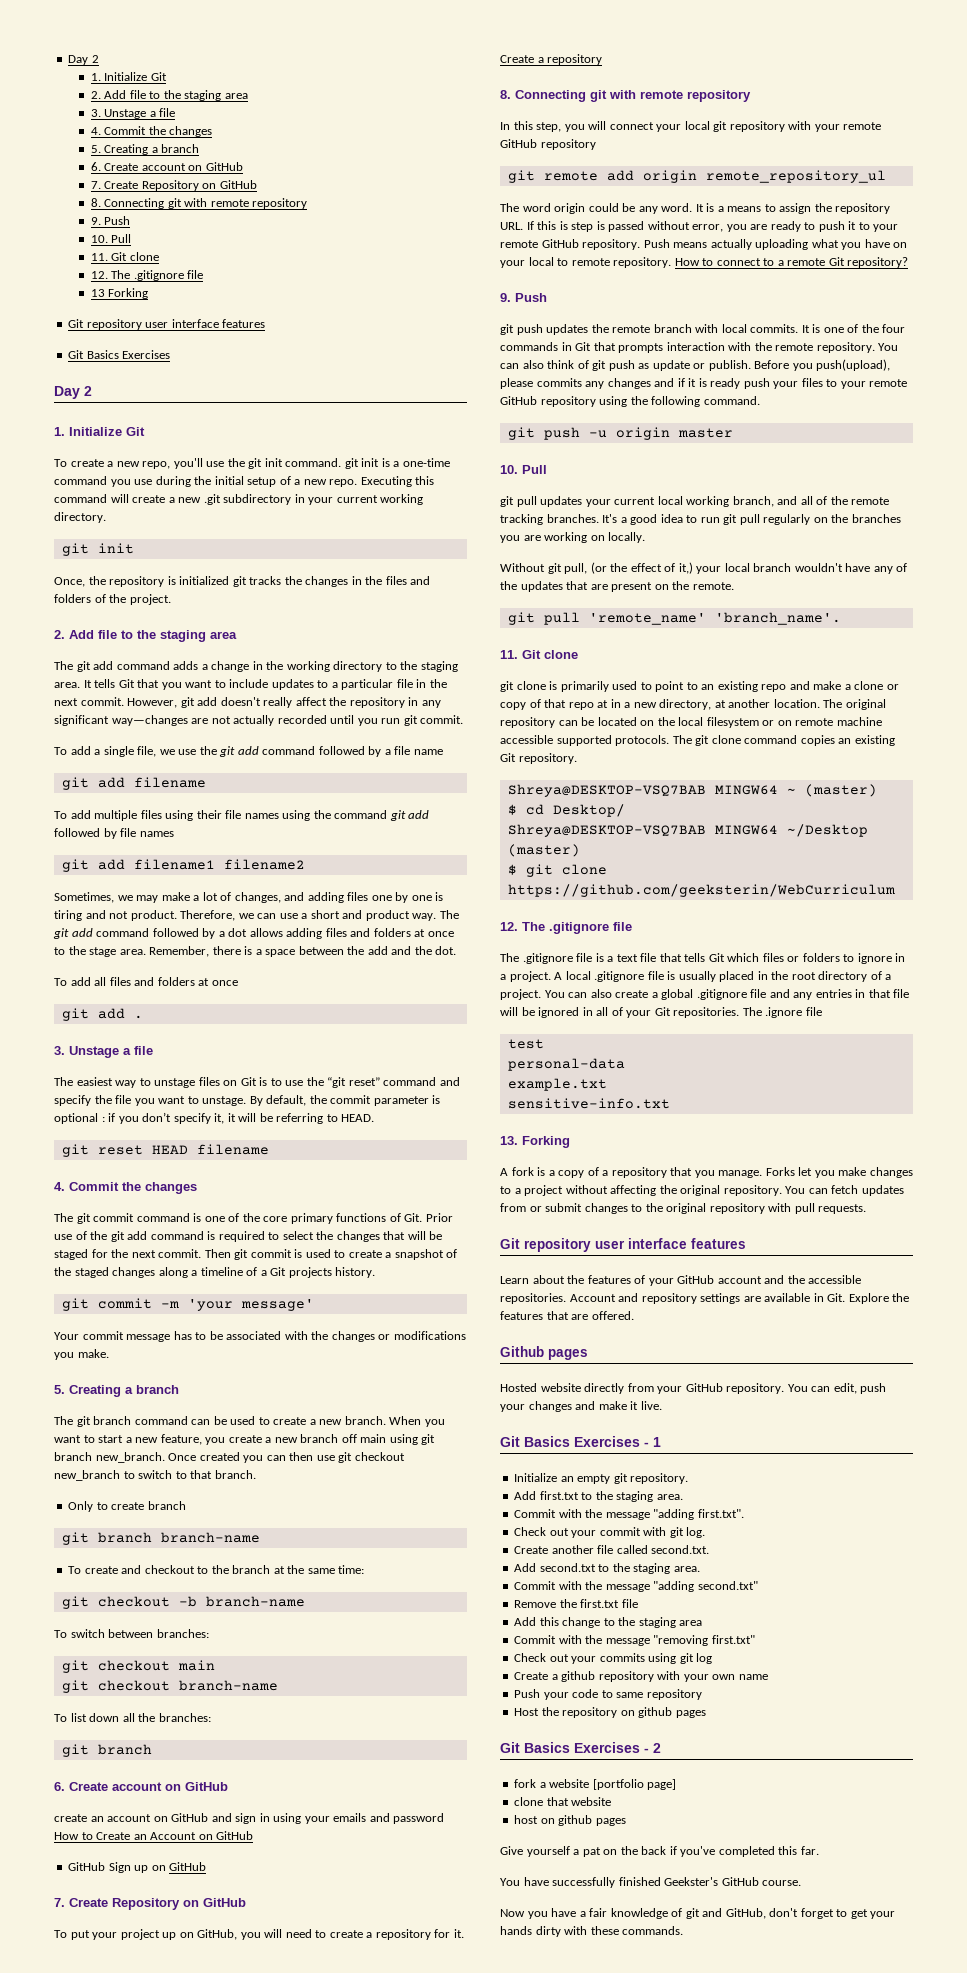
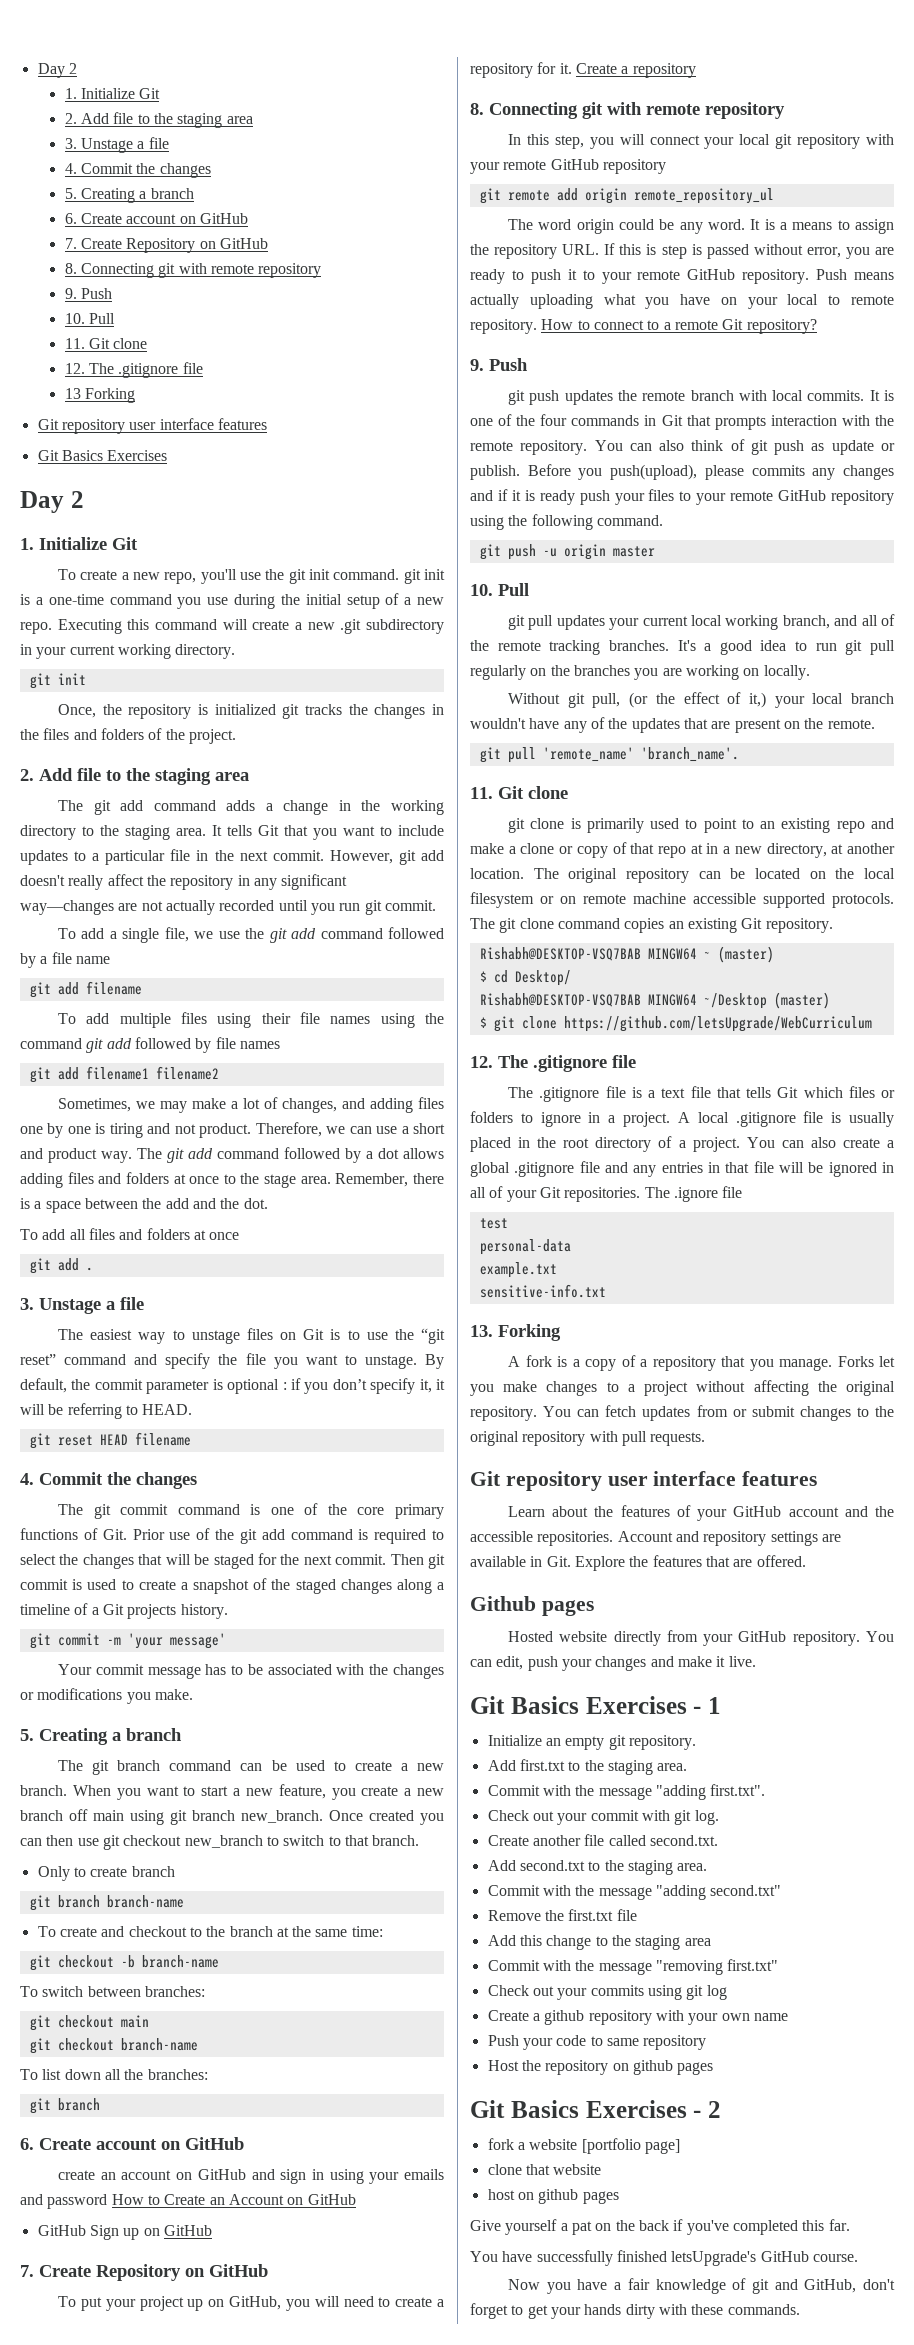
- Shreya@DESKTOP-VSQ7BAB MINGW64 ~ (master)
+ Rishabh@DESKTOP-VSQ7BAB MINGW64 ~ (master)
- Shreya@DESKTOP-VSQ7BAB MINGW64 ~/Desktop (master)
+ Rishabh@DESKTOP-VSQ7BAB MINGW64 ~/Desktop (master)
- $ git clone https://github.com/geeksterin/WebCurriculum
+ $ git clone https://github.com/letsUpgrade/WebCurriculum
- You have successfully finished Geekster's GitHub course.
+ You have successfully finished letsUpgrade's GitHub course.

